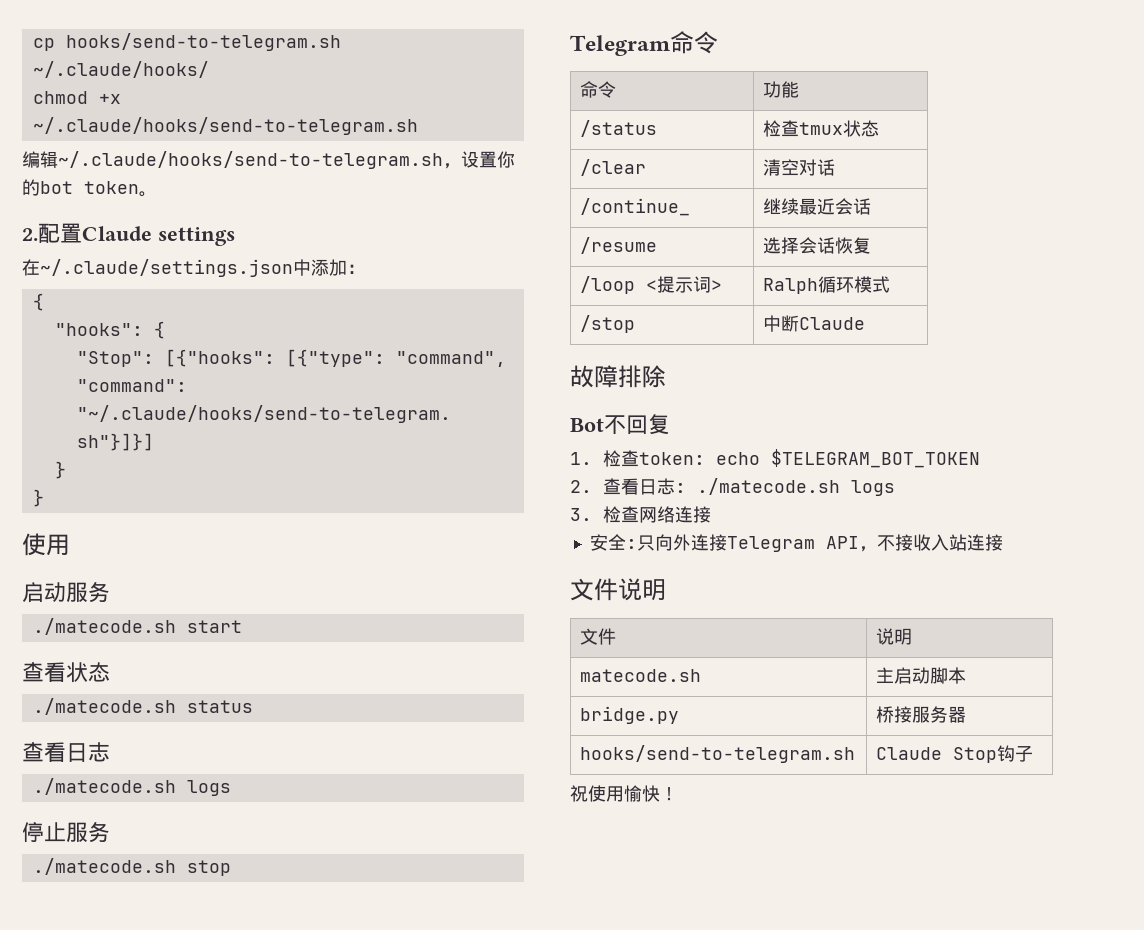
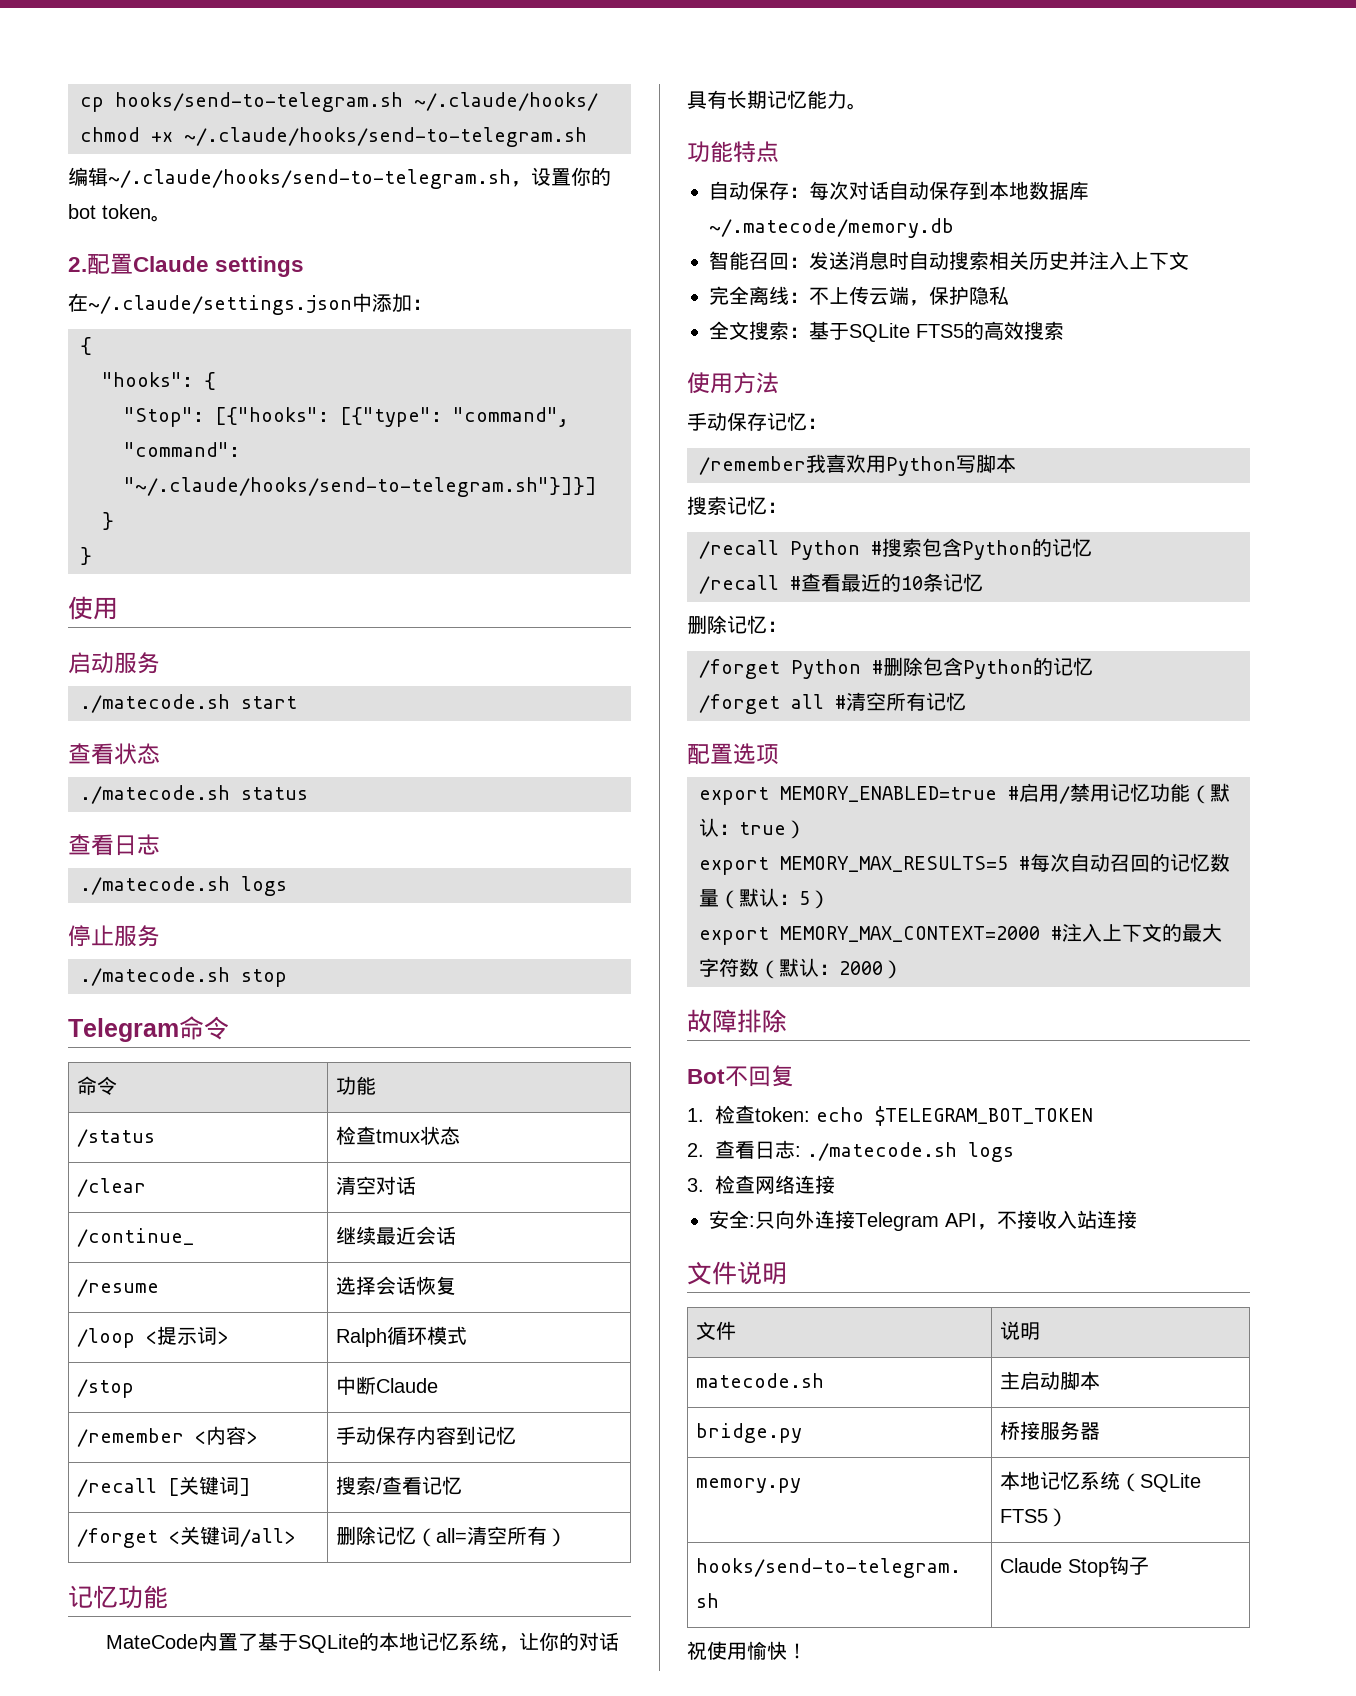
+ /remember <内容> | 手动保存内容到记忆
+ /recall [关键词] | 搜索/查看记忆
+ /forget <关键词/all> | 删除记忆（all=清空所有）
+ 记忆功能
+ MateCode内置了基于SQLite的本地记忆系统，让你的对话具有长期记忆能力。
+ 功能特点
+ 自动保存：每次对话自动保存到本地数据库~/.matecode/memory.db
+ 智能召回：发送消息时自动搜索相关历史并注入上下文
+ 完全离线：不上传云端，保护隐私
+ 全文搜索：基于SQLite FTS5的高效搜索
+ 使用方法
+ 手动保存记忆：
+ /remember我喜欢用Python写脚本
+ 搜索记忆：
+ /recall Python #搜索包含Python的记忆
+ /recall #查看最近的10条记忆
+ 删除记忆：
+ /forget Python #删除包含Python的记忆
+ /forget all #清空所有记忆
+ 配置选项
+ export MEMORY_ENABLED=true #启用/禁用记忆功能（默认：true）
+ export MEMORY_MAX_RESULTS=5 #每次自动召回的记忆数量（默认：5）
+ export MEMORY_MAX_CONTEXT=2000 #注入上下文的最大字符数（默认：2000）
+ memory.py | 本地记忆系统（SQLite FTS5）

